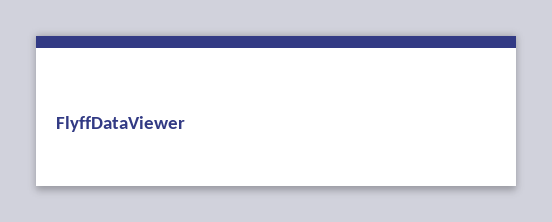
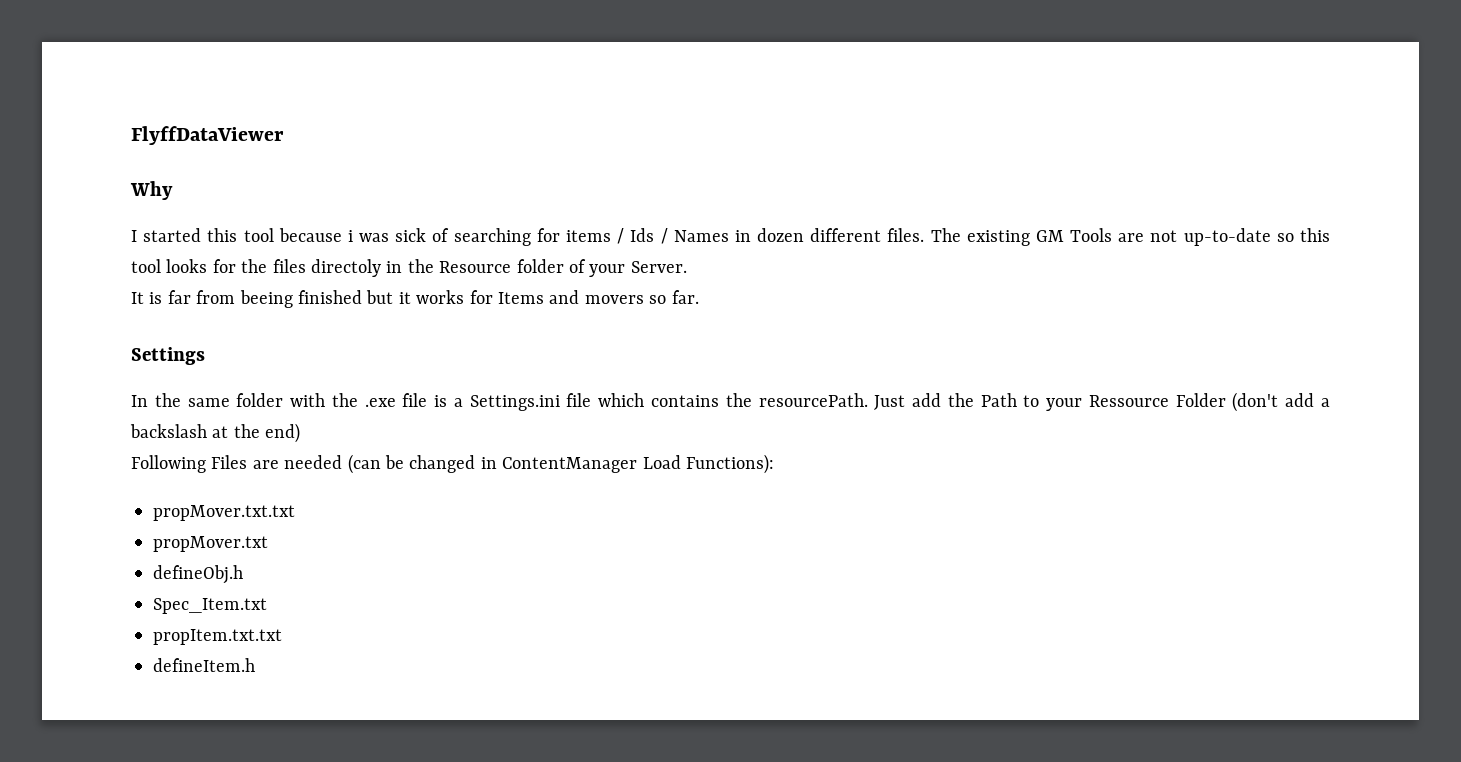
+ Why
+ I started this tool because i was sick of searching for items / Ids / Names in dozen different files. The existing GM Tools are not up-to-date so this tool looks for the files directoly in the Resource folder of your Server.
+ It is far from beeing finished but it works for Items and movers so far.
+ Settings
+ In the same folder with the .exe file is a Settings.ini file which contains the resourcePath. Just add the Path to your Ressource Folder (don't add a backslash at the end)
+ Following Files are needed (can be changed in ContentManager Load Functions):
+ propMover.txt.txt
+ propMover.txt
+ defineObj.h
+ Spec_Item.txt
+ propItem.txt.txt
+ defineItem.h

